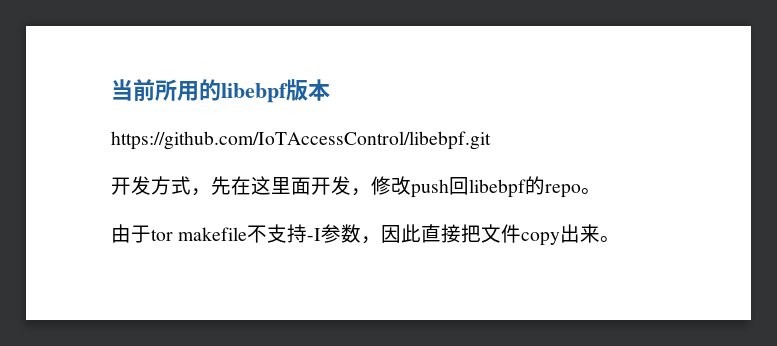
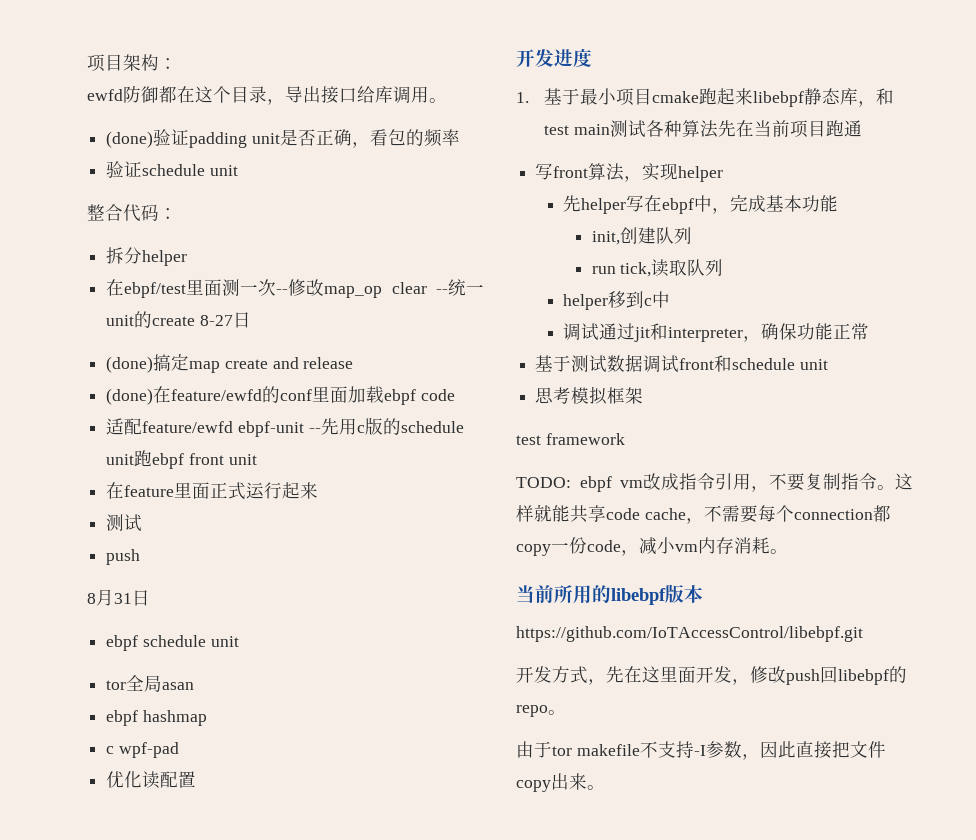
+ 项目架构：
+ ewfd防御都在这个目录，导出接口给库调用。
+ (done)验证padding unit是否正确，看包的频率
+ 验证schedule unit
+ 整合代码：
+ 拆分helper
+ 在ebpf/test里面测一次--修改map_op clear --统一unit的create 8-27日
+ (done)搞定map create and release
+ (done)在feature/ewfd的conf里面加载ebpf code
+ 适配feature/ewfd ebpf-unit --先用c版的schedule unit跑ebpf front unit
+ 在feature里面正式运行起来
+ 测试
+ push
+ 8月31日
+ ebpf schedule unit
+ tor全局asan
+ ebpf hashmap
+ c wpf-pad
+ 优化读配置
+ 开发进度
+ 1.基于最小项目cmake跑起来libebpf静态库，和test main测试各种算法先在当前项目跑通
+ 写front算法，实现helper
+ 先helper写在ebpf中，完成基本功能
+ init,创建队列
+ run tick,读取队列
+ helper移到c中
+ 调试通过jit和interpreter，确保功能正常
+ 基于测试数据调试front和schedule unit
+ 思考模拟框架
+ test framework
+ TODO: ebpf vm改成指令引用，不要复制指令。这样就能共享code cache，不需要每个connection都copy一份code，减小vm内存消耗。

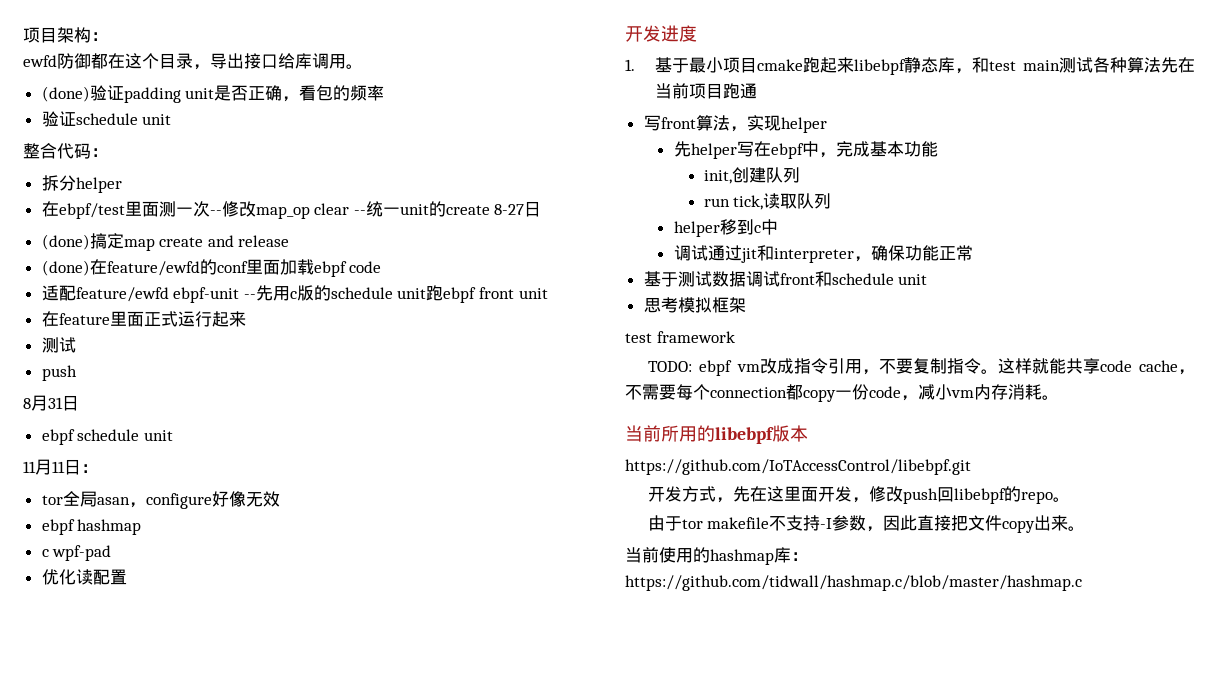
+ 11月11日：
- tor全局asan
+ tor全局asan，configure好像无效
+ 当前使用的hashmap库：https://github.com/tidwall/hashmap.c/blob/master/hashmap.c

